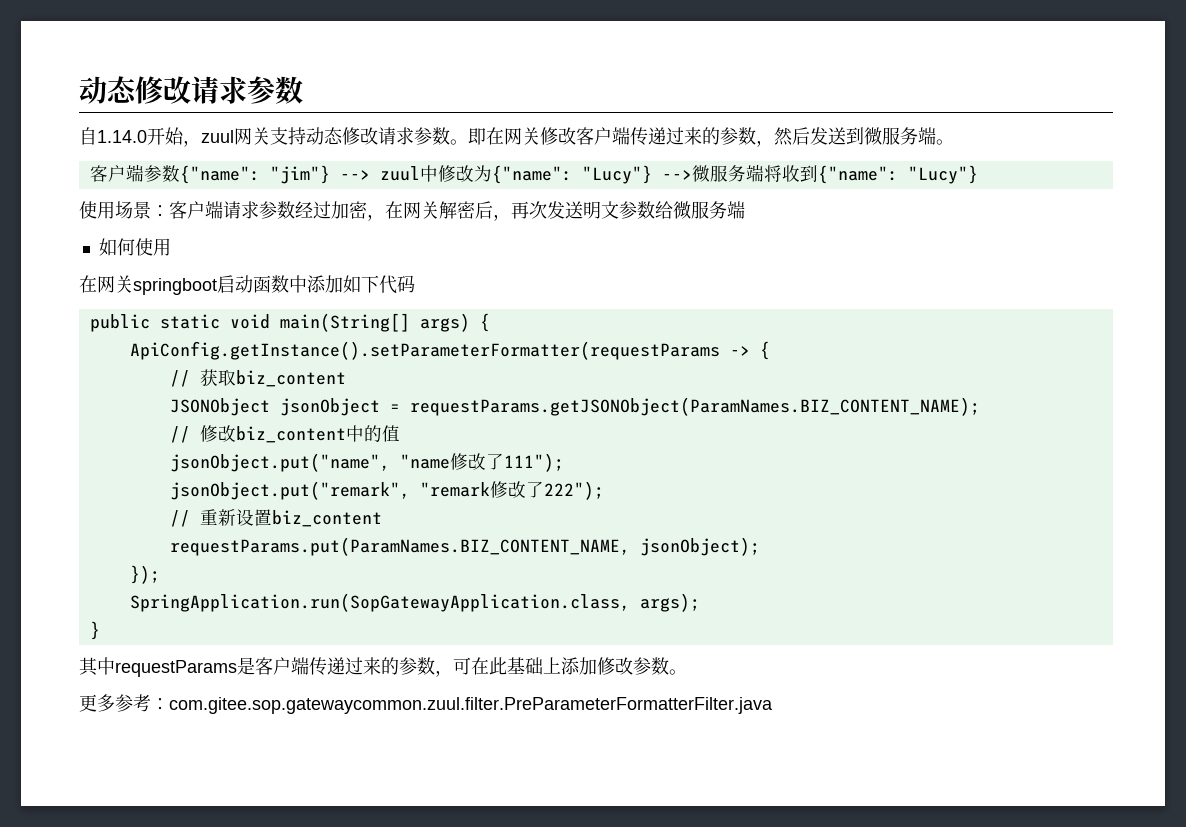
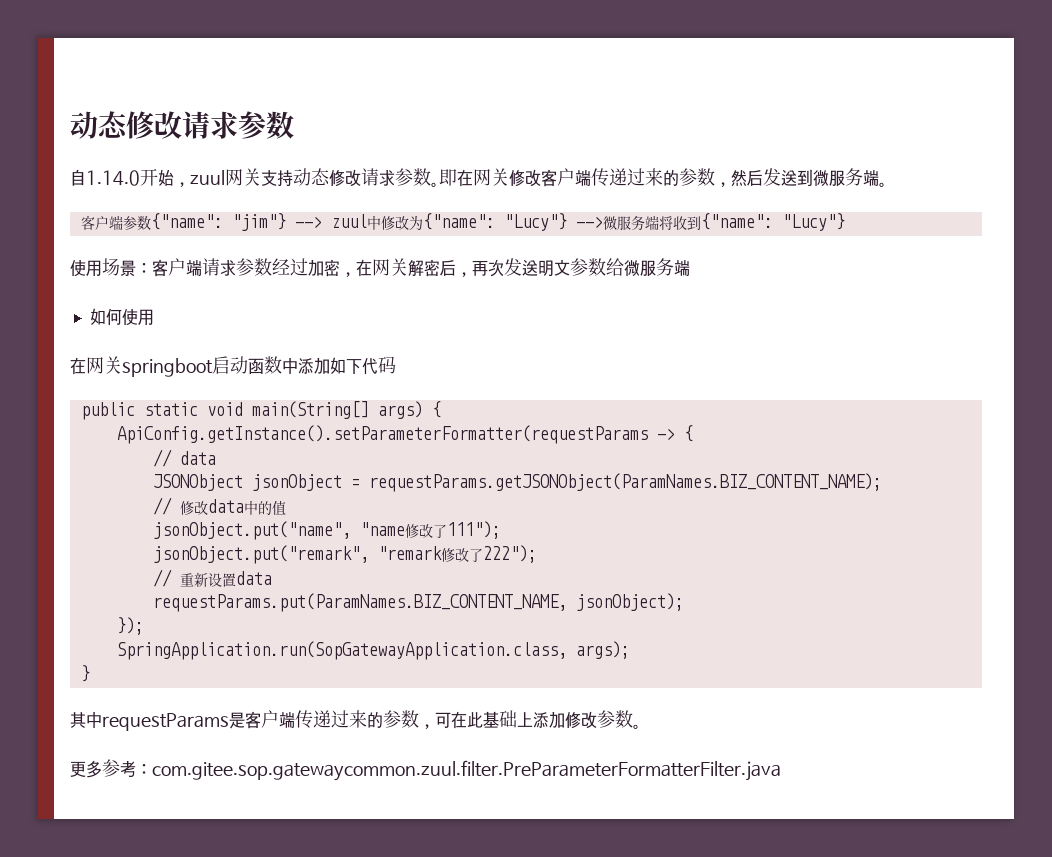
- // 获取biz_content
+ // data
- // 修改biz_content中的值
+ // 修改data中的值
- // 重新设置biz_content
+ // 重新设置data

